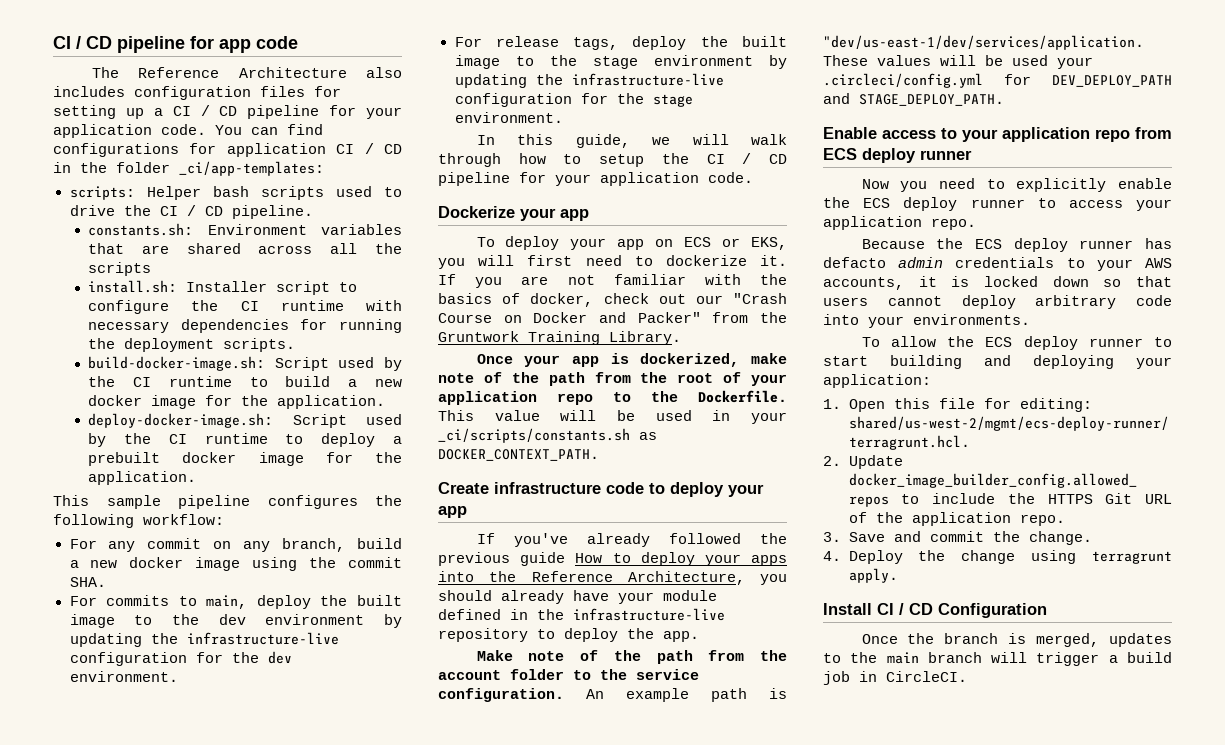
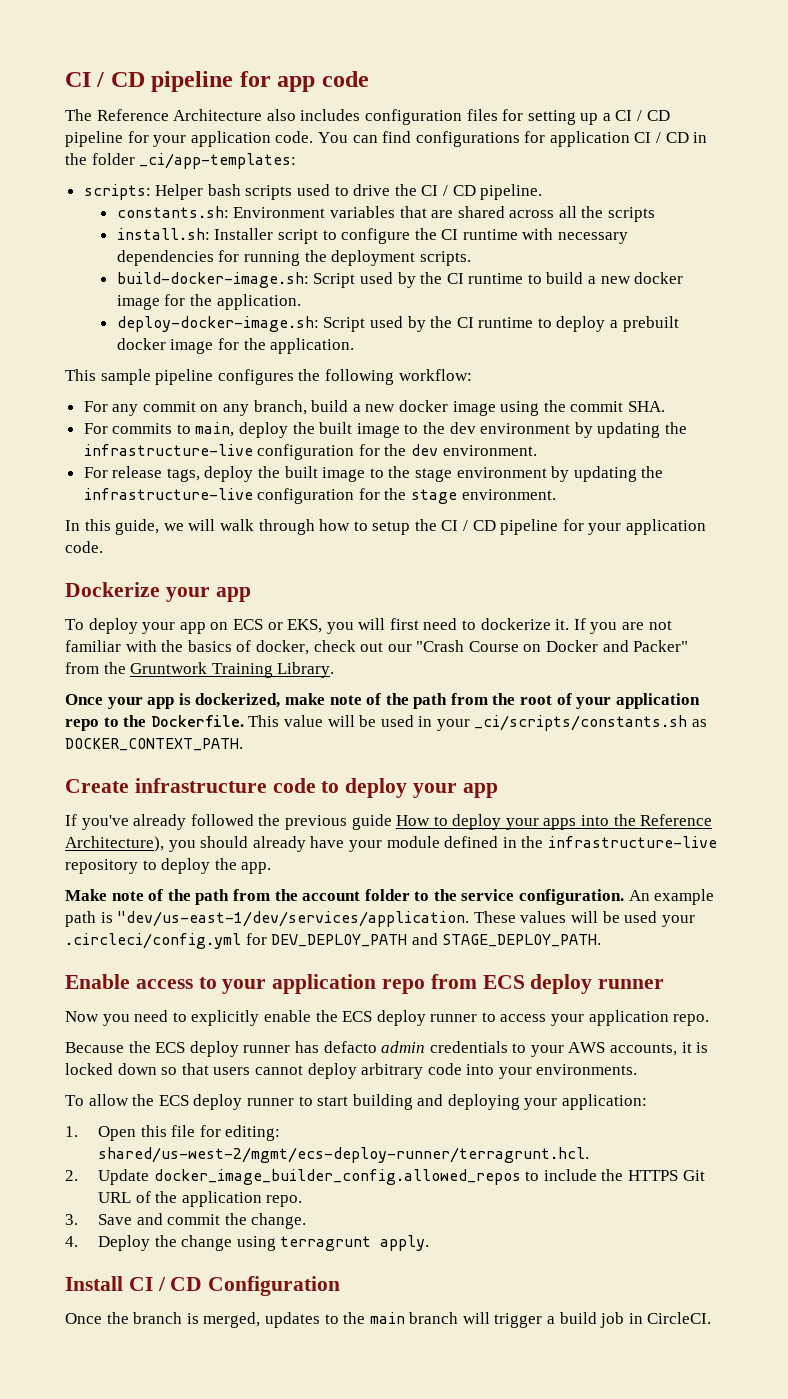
- If you've already followed the previous guide How to deploy your apps into the Reference Architecture, you should already have your module defined in the infrastructure-live repository to deploy the app.
+ If you've already followed the previous guide How to deploy your apps into the Reference Architecture), you should already have your module defined in the infrastructure-live repository to deploy the app.

